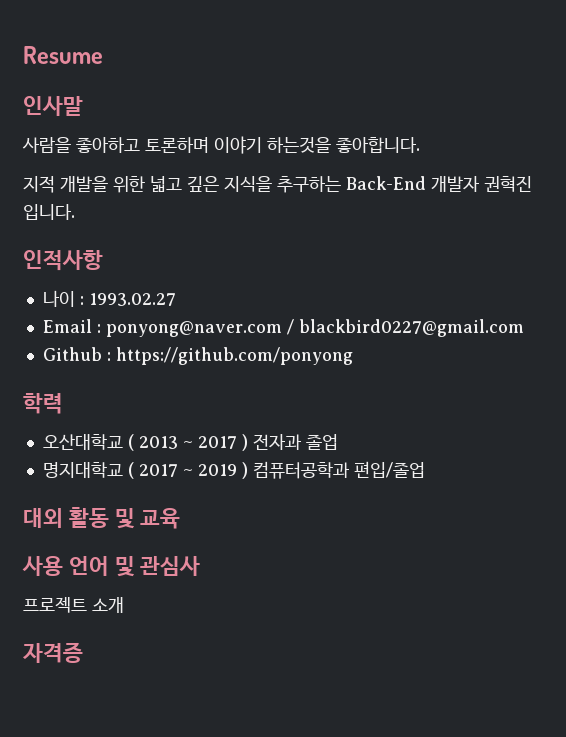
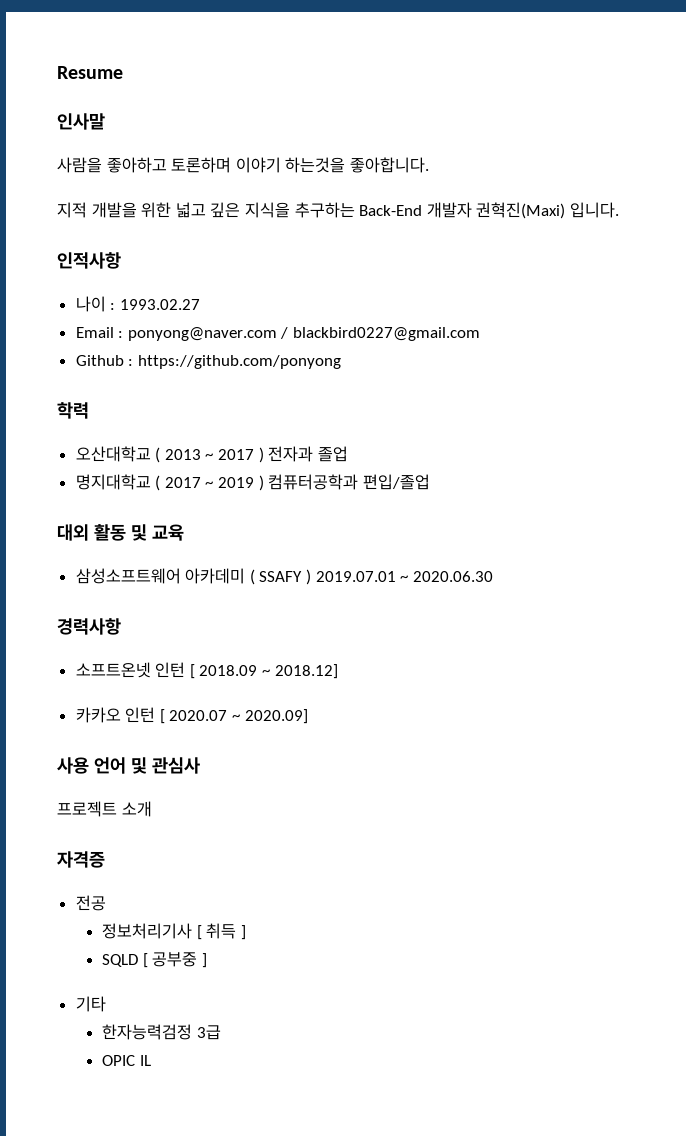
- 지적 개발을 위한 넓고 깊은 지식을 추구하는 Back-End 개발자 권혁진 입니다.
+ 지적 개발을 위한 넓고 깊은 지식을 추구하는 Back-End 개발자 권혁진(Maxi) 입니다.
+ 삼성소프트웨어 아카데미 ( SSAFY ) 2019.07.01 ~ 2020.06.30
+ 경력사항
+ 소프트온넷 인턴 [ 2018.09 ~ 2018.12]
+ 카카오 인턴 [ 2020.07 ~ 2020.09]
+ 전공
+ 정보처리기사 [ 취득 ]
+ SQLD [ 공부중 ]
+ 기타
+ 한자능력검정 3급
+ OPIC IL

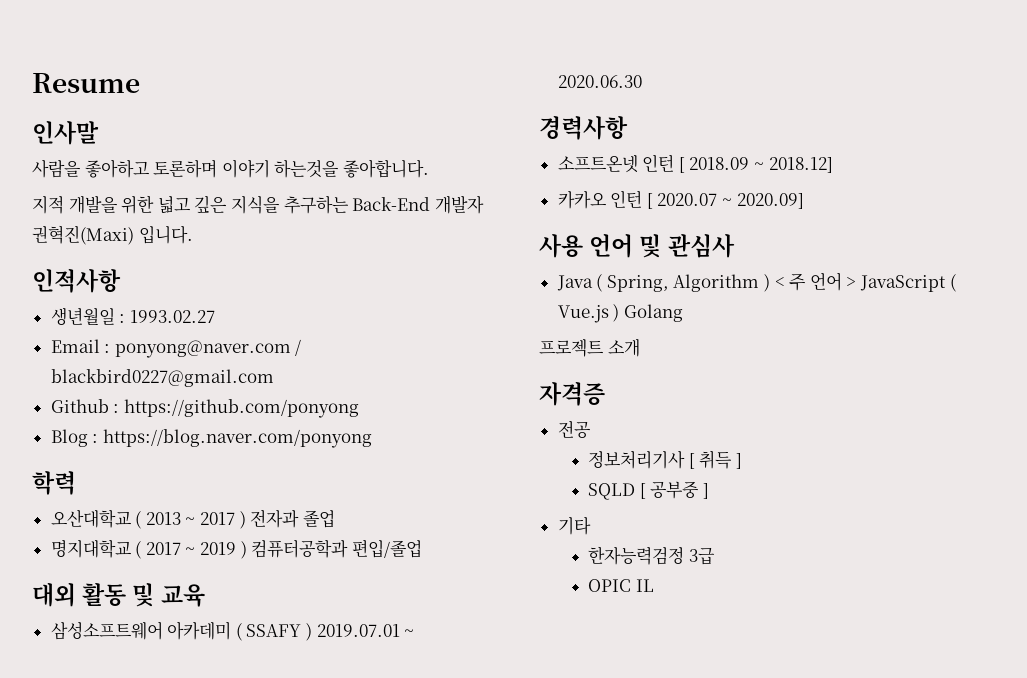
- 나이 : 1993.02.27
+ 생년월일 : 1993.02.27
+ Blog : https://blog.naver.com/ponyong
+ Java ( Spring, Algorithm ) < 주 언어 > JavaScript ( Vue.js ) Golang

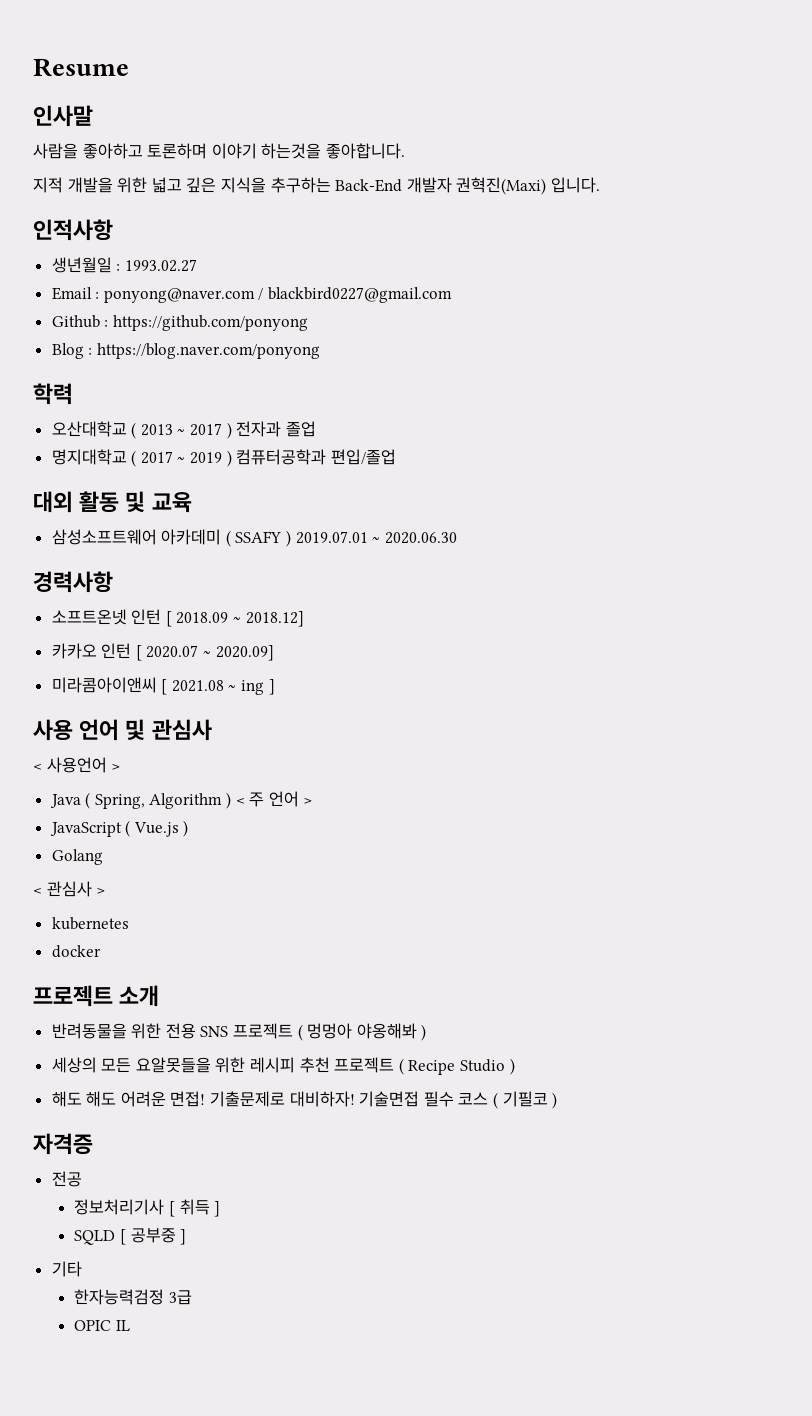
+ 미라콤아이앤씨 [ 2021.08 ~ ing ]
+ < 사용언어 >
- Java ( Spring, Algorithm ) < 주 언어 > JavaScript ( Vue.js ) Golang
+ Java ( Spring, Algorithm ) < 주 언어 >
+ JavaScript ( Vue.js )
+ Golang
+ < 관심사 >
+ kubernetes
+ docker
  프로젝트 소개
+ 반려동물을 위한 전용 SNS 프로젝트 ( 멍멍아 야옹해봐 )
+ 세상의 모든 요알못들을 위한 레시피 추천 프로젝트 ( Recipe Studio )
+ 해도 해도 어려운 면접! 기출문제로 대비하자! 기술면접 필수 코스 ( 기필코 )

